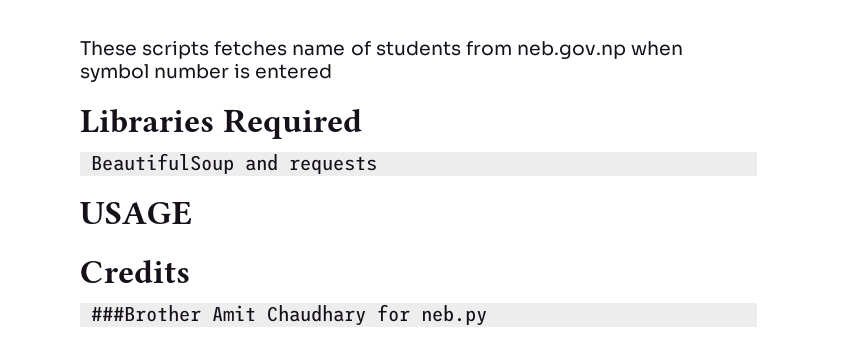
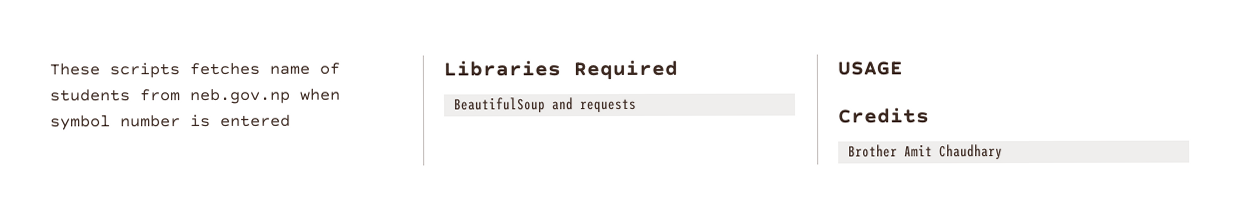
- ###Brother Amit Chaudhary for neb.py
+ Brother Amit Chaudhary

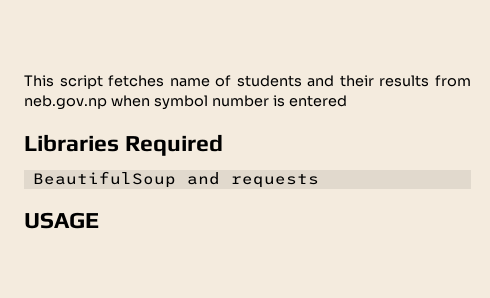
- These scripts fetches name of students from neb.gov.np when symbol number is entered
+ This script fetches name of students and their results from neb.gov.np when symbol number is entered
- Credits
- Brother Amit Chaudhary

